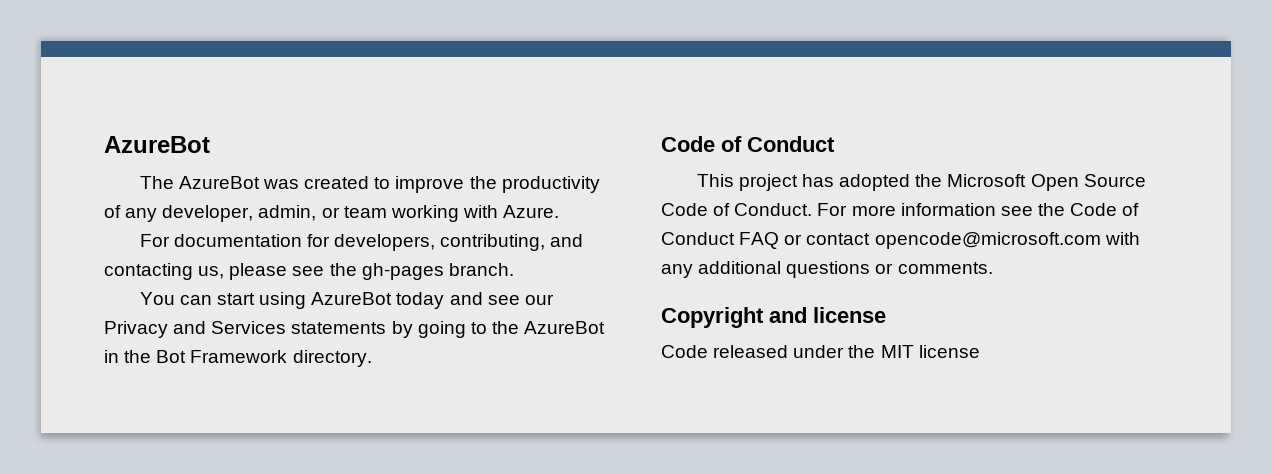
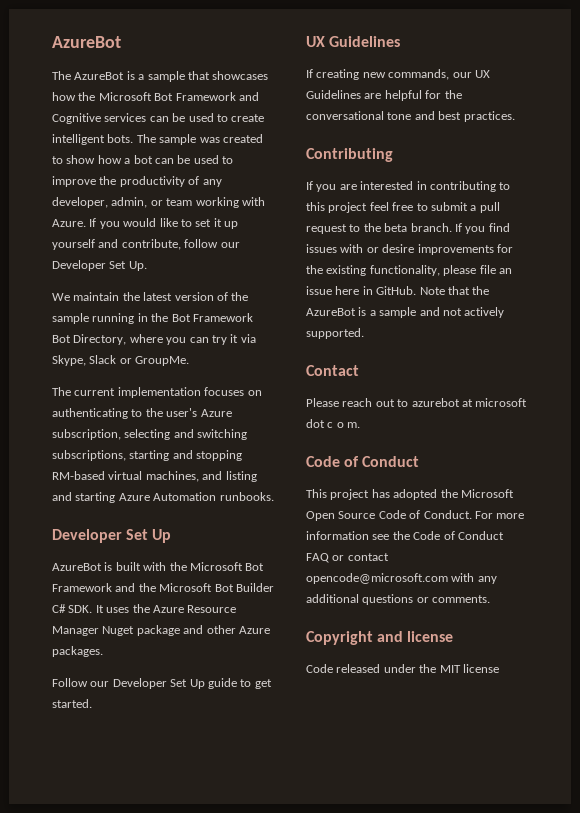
- The AzureBot was created to improve the productivity of any developer, admin, or team working with Azure.
- For documentation for developers, contributing, and contacting us, please see the gh-pages branch.
- You can start using AzureBot today and see our Privacy and Services statements by going to the AzureBot in the Bot Framework directory.
+ The AzureBot is a sample that showcases how the Microsoft Bot Framework and Cognitive services can be used to create intelligent bots. The sample was created to show how a bot can be used to improve the productivity of any developer, admin, or team working with Azure. If you would like to set it up yourself and contribute, follow our Developer Set Up.
+ We maintain the latest version of the sample running in the Bot Framework Bot Directory, where you can try it via Skype, Slack or GroupMe.
+ The current implementation focuses on authenticating to the user's Azure subscription, selecting and switching subscriptions, starting and stopping RM-based virtual machines, and listing and starting Azure Automation runbooks.
+ Developer Set Up
+ AzureBot is built with the Microsoft Bot Framework and the Microsoft Bot Builder C# SDK. It uses the Azure Resource Manager Nuget package and other Azure packages.
+ Follow our Developer Set Up guide to get started.
+ UX Guidelines
+ If creating new commands, our UX Guidelines are helpful for the conversational tone and best practices.
+ Contributing
+ If you are interested in contributing to this project feel free to submit a pull request to the beta branch. If you find issues with or desire improvements for the existing functionality, please file an issue here in GitHub. Note that the AzureBot is a sample and not actively supported.
+ Contact
+ Please reach out to azurebot at microsoft dot c o m.

